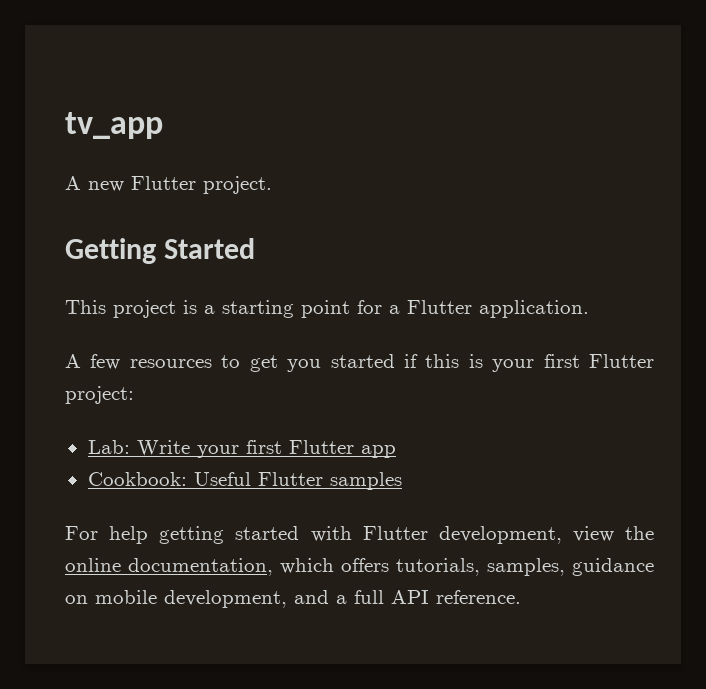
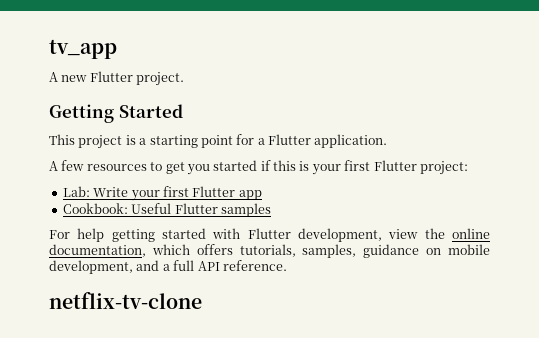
+ netflix-tv-clone

